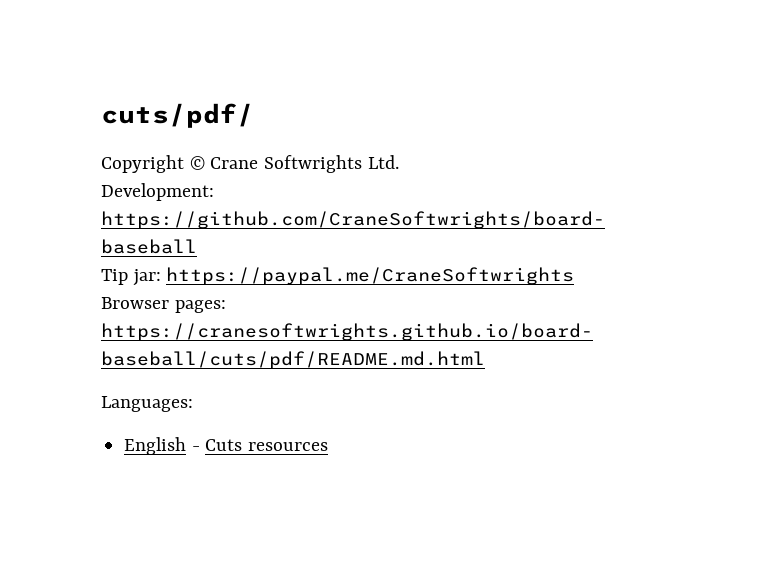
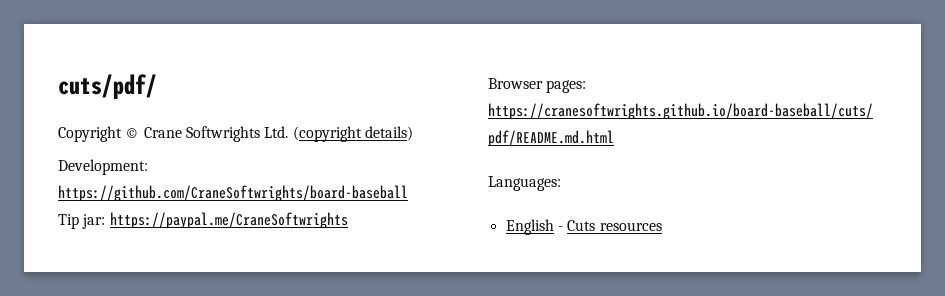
- Copyright © Crane Softwrights Ltd.
+ Copyright © Crane Softwrights Ltd. (copyright details)

